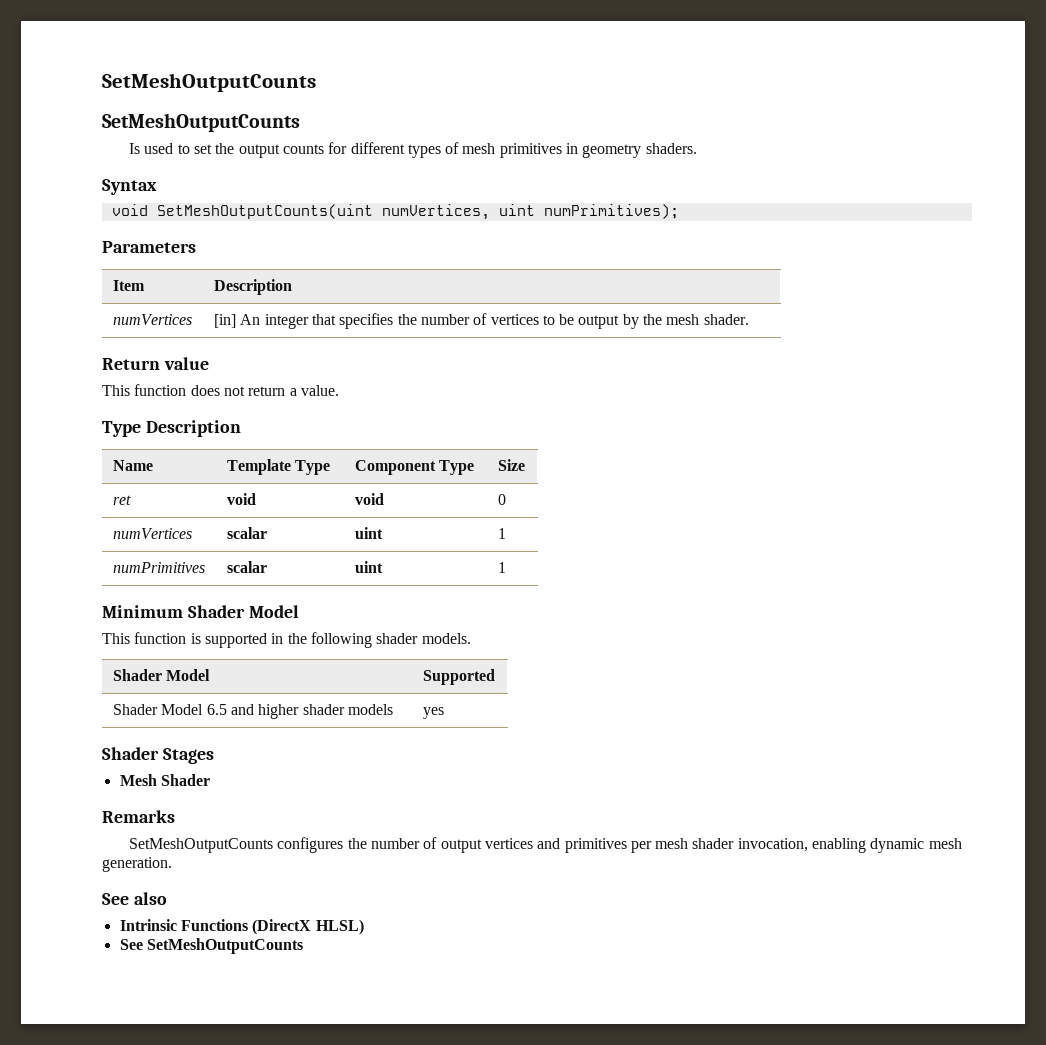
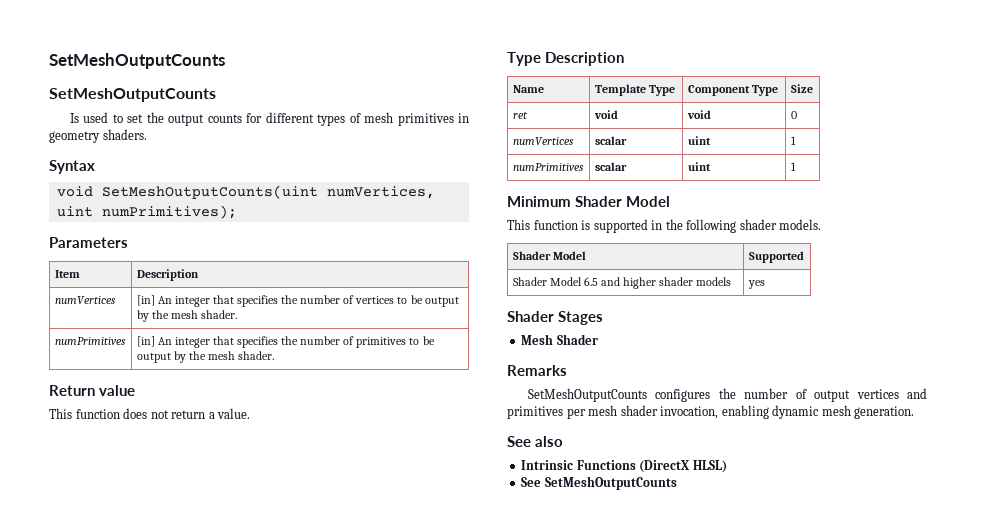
+ numPrimitives | [in] An integer that specifies the number of primitives to be output by the mesh shader.

